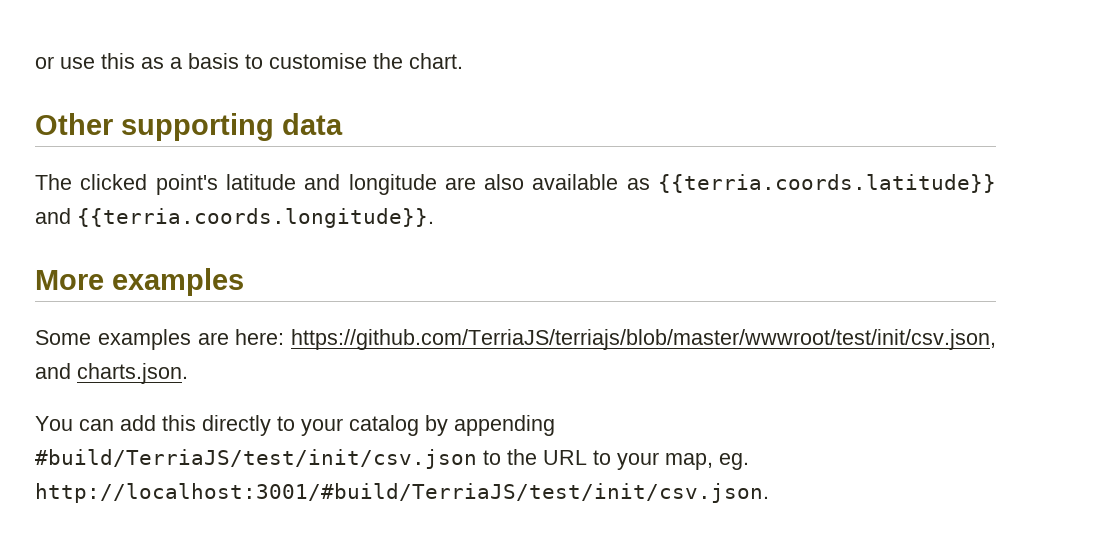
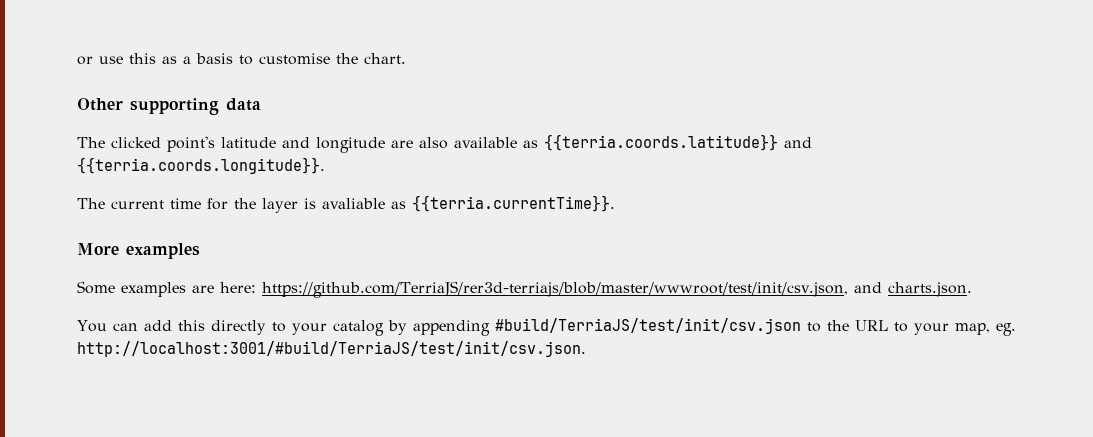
+ The current time for the layer is avaliable as {{terria.currentTime}}.
- Some examples are here: https://github.com/TerriaJS/terriajs/blob/master/wwwroot/test/init/csv.json, and charts.json.
+ Some examples are here: https://github.com/TerriaJS/rer3d-terriajs/blob/master/wwwroot/test/init/csv.json, and charts.json.

